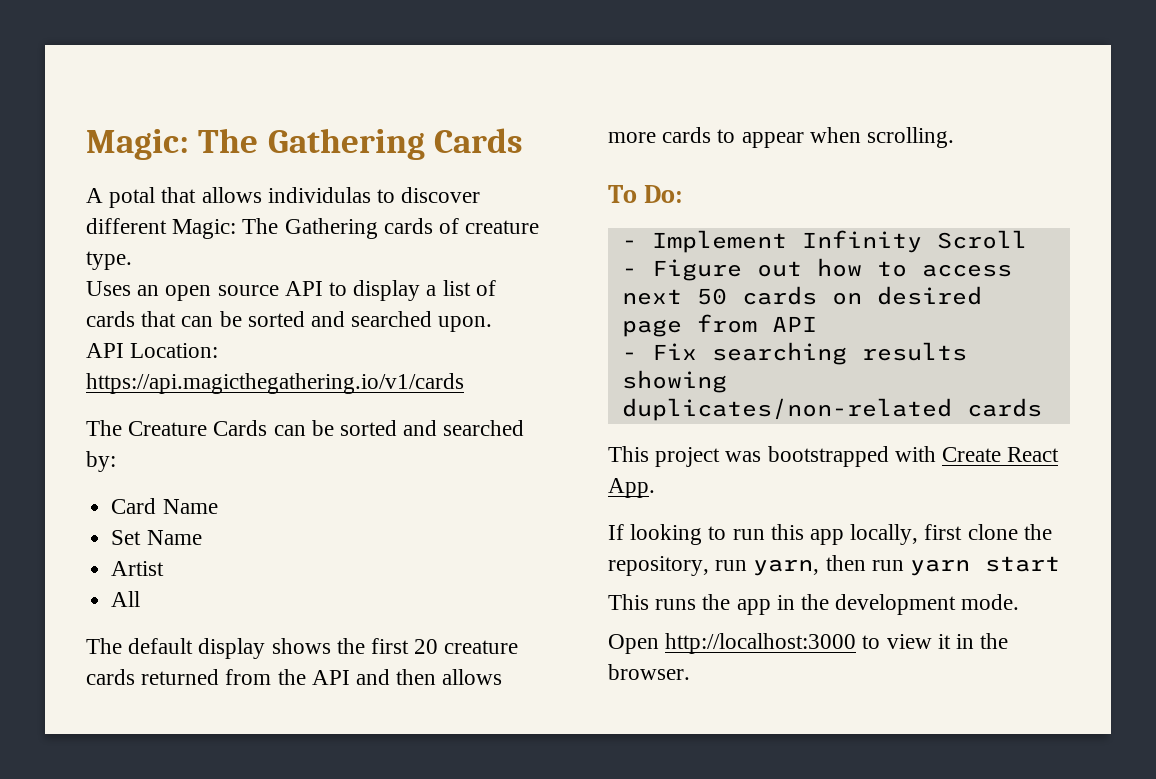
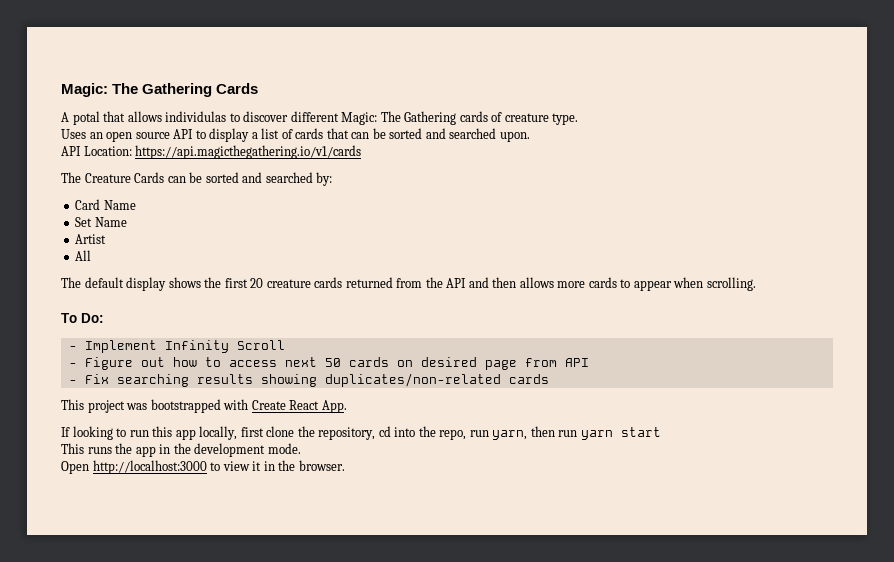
- If looking to run this app locally, first clone the repository, run yarn, then run yarn start
+ If looking to run this app locally, first clone the repository, cd into the repo, run yarn, then run yarn start

